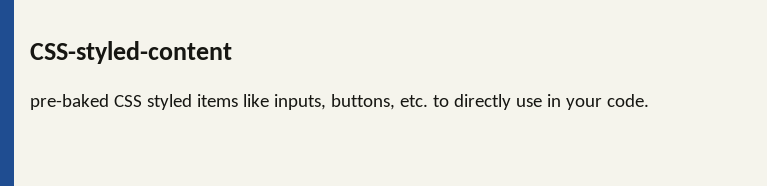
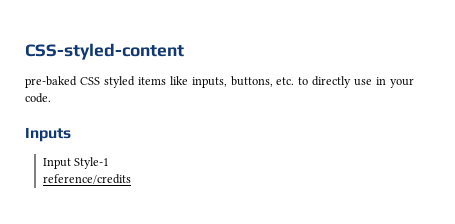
+ Inputs
+ Input Style-1
+ reference/credits

